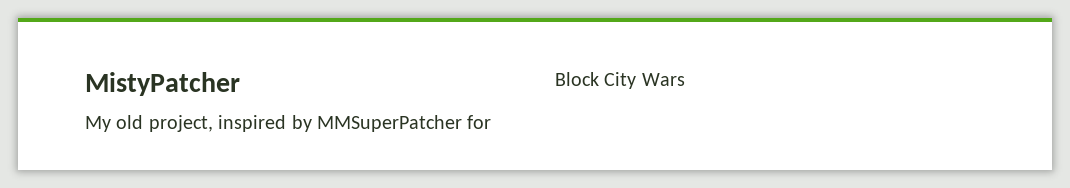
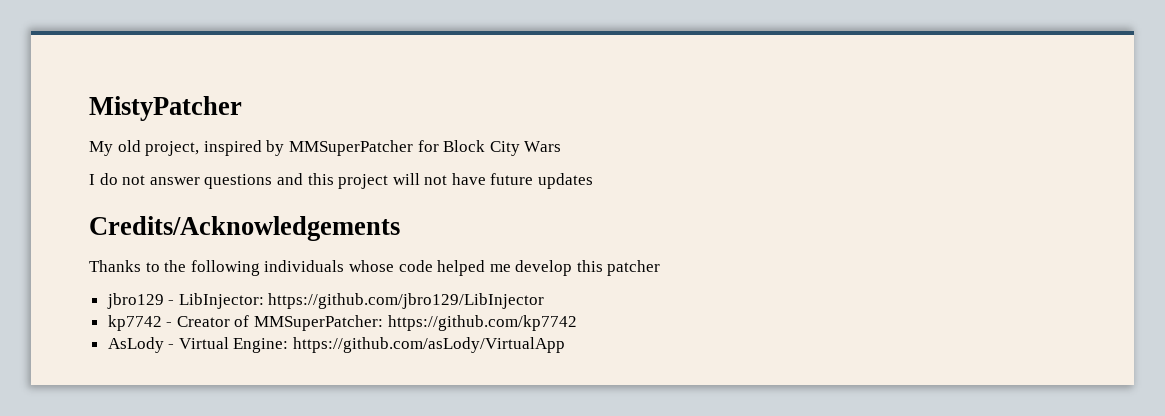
+ I do not answer questions and this project will not have future updates
+ Credits/Acknowledgements
+ Thanks to the following individuals whose code helped me develop this patcher
+ jbro129 - LibInjector: https://github.com/jbro129/LibInjector
+ kp7742 - Creator of MMSuperPatcher: https://github.com/kp7742
+ AsLody - Virtual Engine: https://github.com/asLody/VirtualApp

